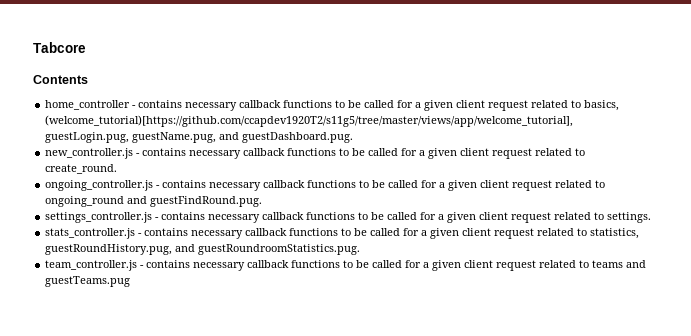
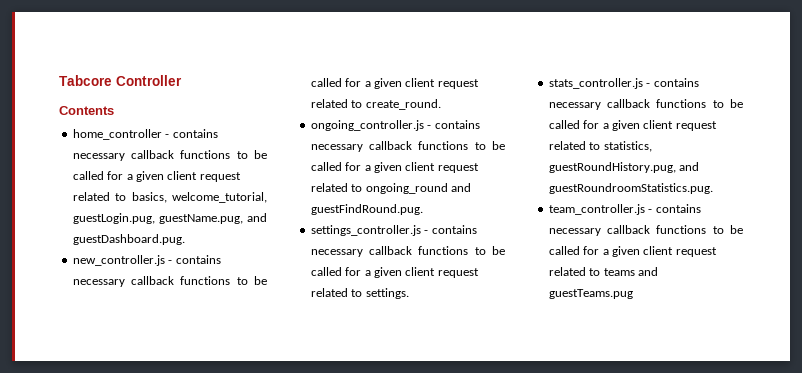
- Tabcore
+ Tabcore Controller
- home_controller - contains necessary callback functions to be called for a given client request related to basics, (welcome_tutorial)[https://github.com/ccapdev1920T2/s11g5/tree/master/views/app/welcome_tutorial], guestLogin.pug, guestName.pug, and guestDashboard.pug.
+ home_controller - contains necessary callback functions to be called for a given client request related to basics, welcome_tutorial, guestLogin.pug, guestName.pug, and guestDashboard.pug.

